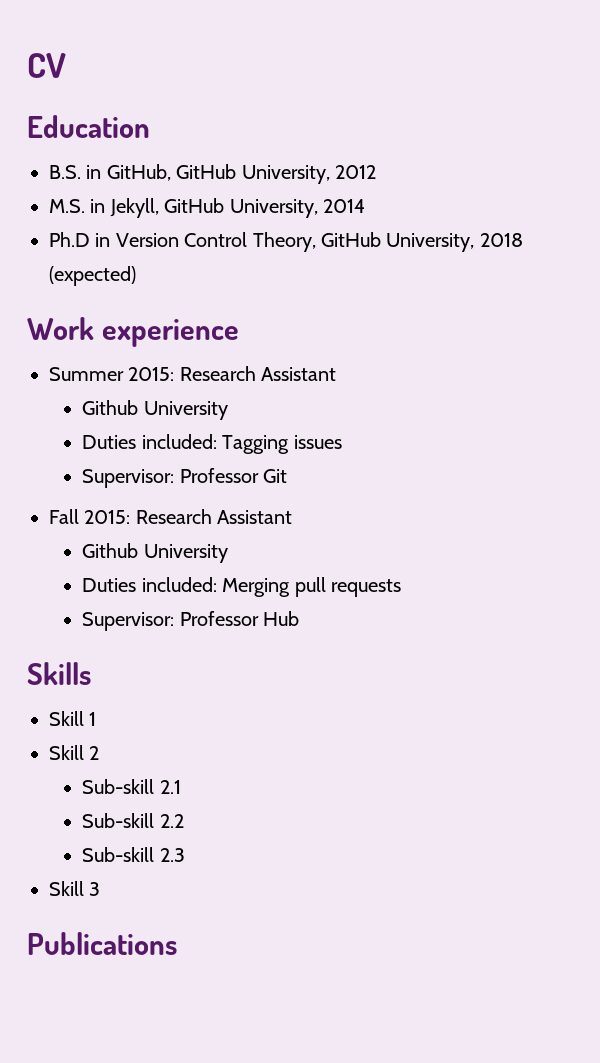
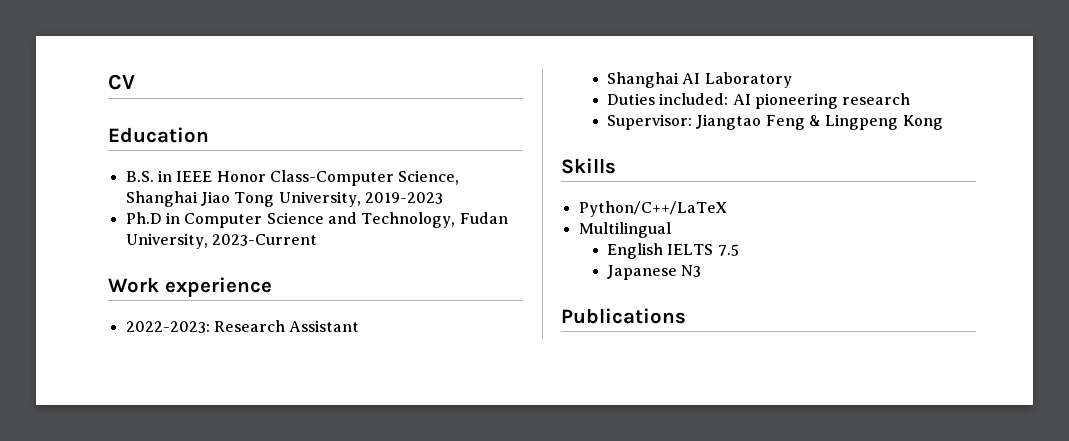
- B.S. in GitHub, GitHub University, 2012
- M.S. in Jekyll, GitHub University, 2014
- Ph.D in Version Control Theory, GitHub University, 2018 (expected)
+ B.S. in IEEE Honor Class-Computer Science, Shanghai Jiao Tong University, 2019-2023
+ Ph.D in Computer Science and Technology, Fudan University, 2023-Current
- Summer 2015: Research Assistant
- Github University
- Duties included: Tagging issues
- Supervisor: Professor Git
- Fall 2015: Research Assistant
- Github University
- Duties included: Merging pull requests
- Supervisor: Professor Hub
+ 2022-2023: Research Assistant
+ Shanghai AI Laboratory
+ Duties included: AI pioneering research
+ Supervisor: Jiangtao Feng & Lingpeng Kong
  Skills
- Skill 1
- Skill 2
- Sub-skill 2.1
- Sub-skill 2.2
- Sub-skill 2.3
- Skill 3
+ Python/C++/LaTeX
+ Multilingual
+ English IELTS 7.5
+ Japanese N3

